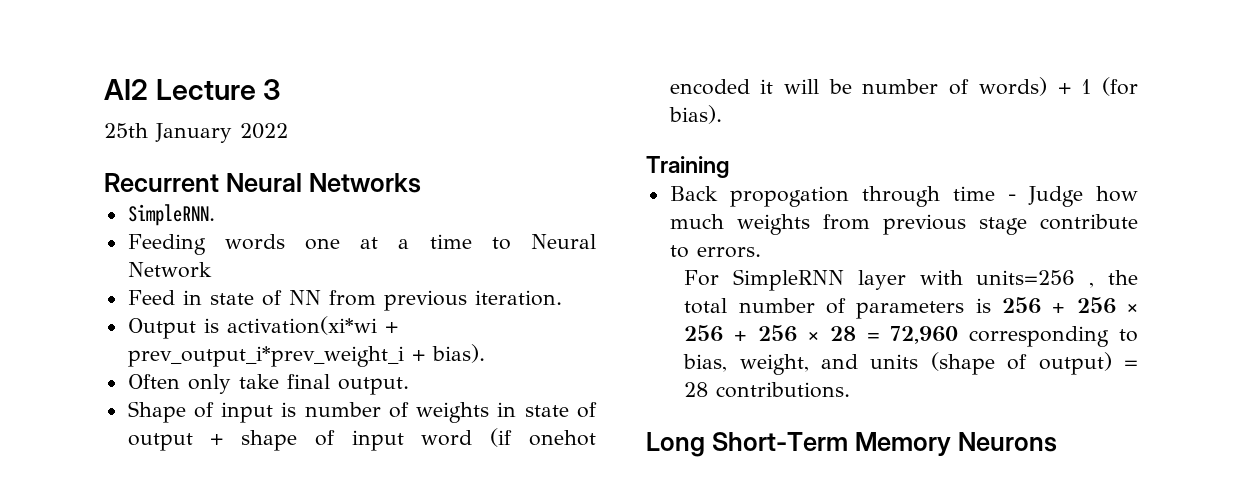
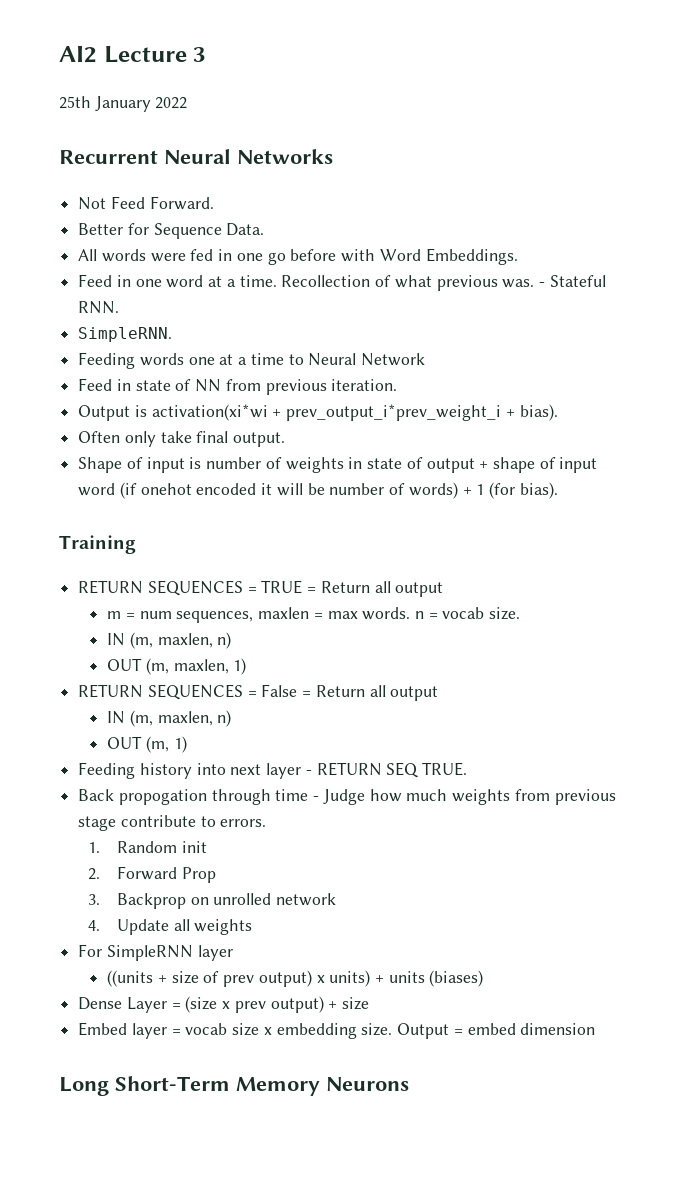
+ Not Feed Forward.
+ Better for Sequence Data.
+ All words were fed in one go before with Word Embeddings.
+ Feed in one word at a time. Recollection of what previous was. - Stateful RNN.
+ RETURN SEQUENCES = TRUE = Return all output
+ m = num sequences, maxlen = max words. n = vocab size.
+ IN (m, maxlen, n)
+ OUT (m, maxlen, 1)
+ RETURN SEQUENCES = False = Return all output
+ IN (m, maxlen, n)
+ OUT (m, 1)
+ Feeding history into next layer - RETURN SEQ TRUE.
- For SimpleRNN layer with units=256 , the total number of parameters is 256 + 256 × 256 + 256 × 28 = 72,960 corresponding to bias, weight, and units (shape of output) = 28 contributions.
+ 1. Random init
+ 2. Forward Prop
+ 3. Backprop on unrolled network
+ 4. Update all weights
+ For SimpleRNN layer
+ ((units + size of prev output) x units) + units (biases)
+ Dense Layer = (size x prev output) + size
+ Embed layer = vocab size x embedding size. Output = embed dimension

